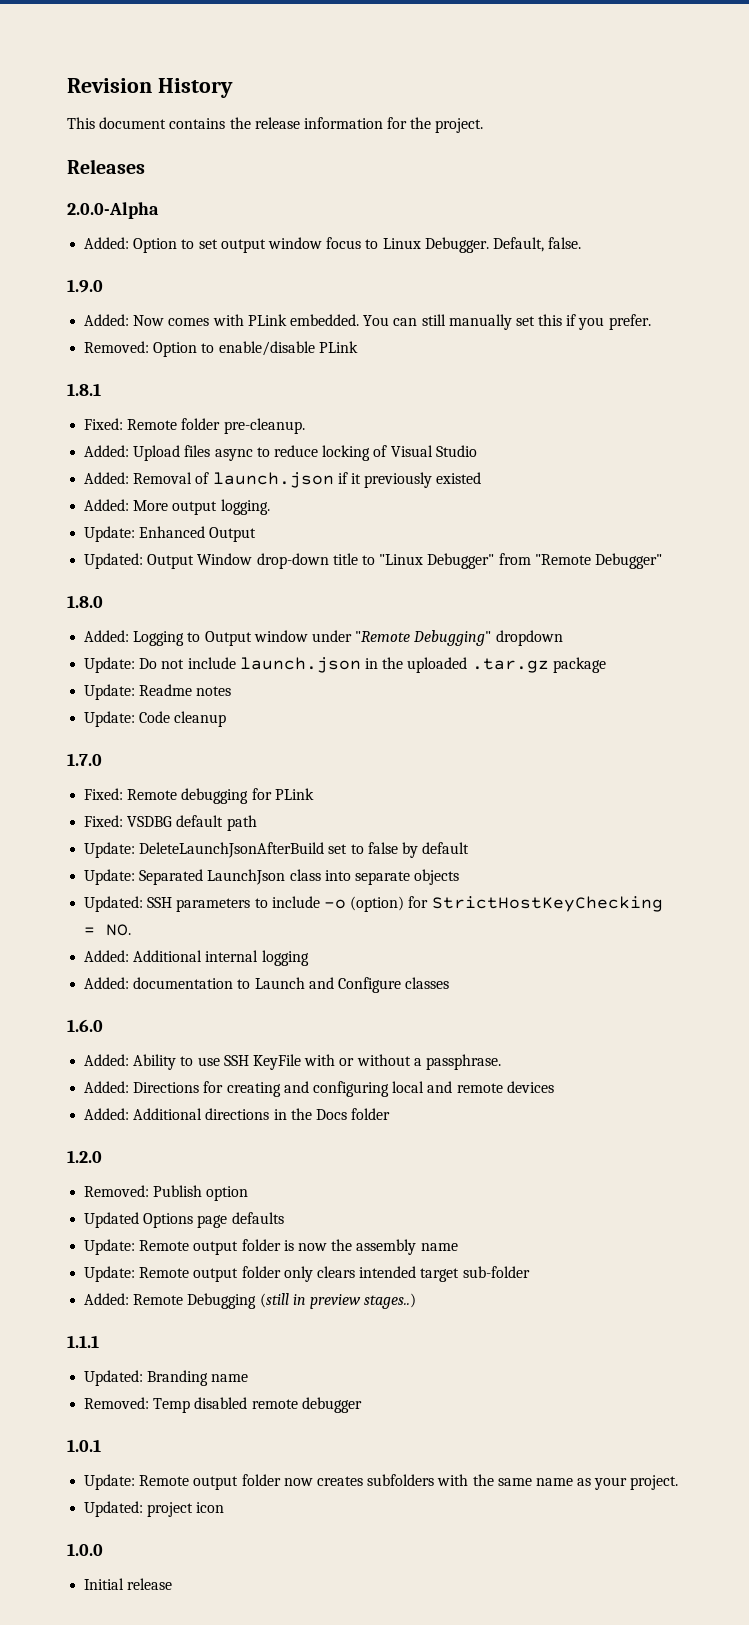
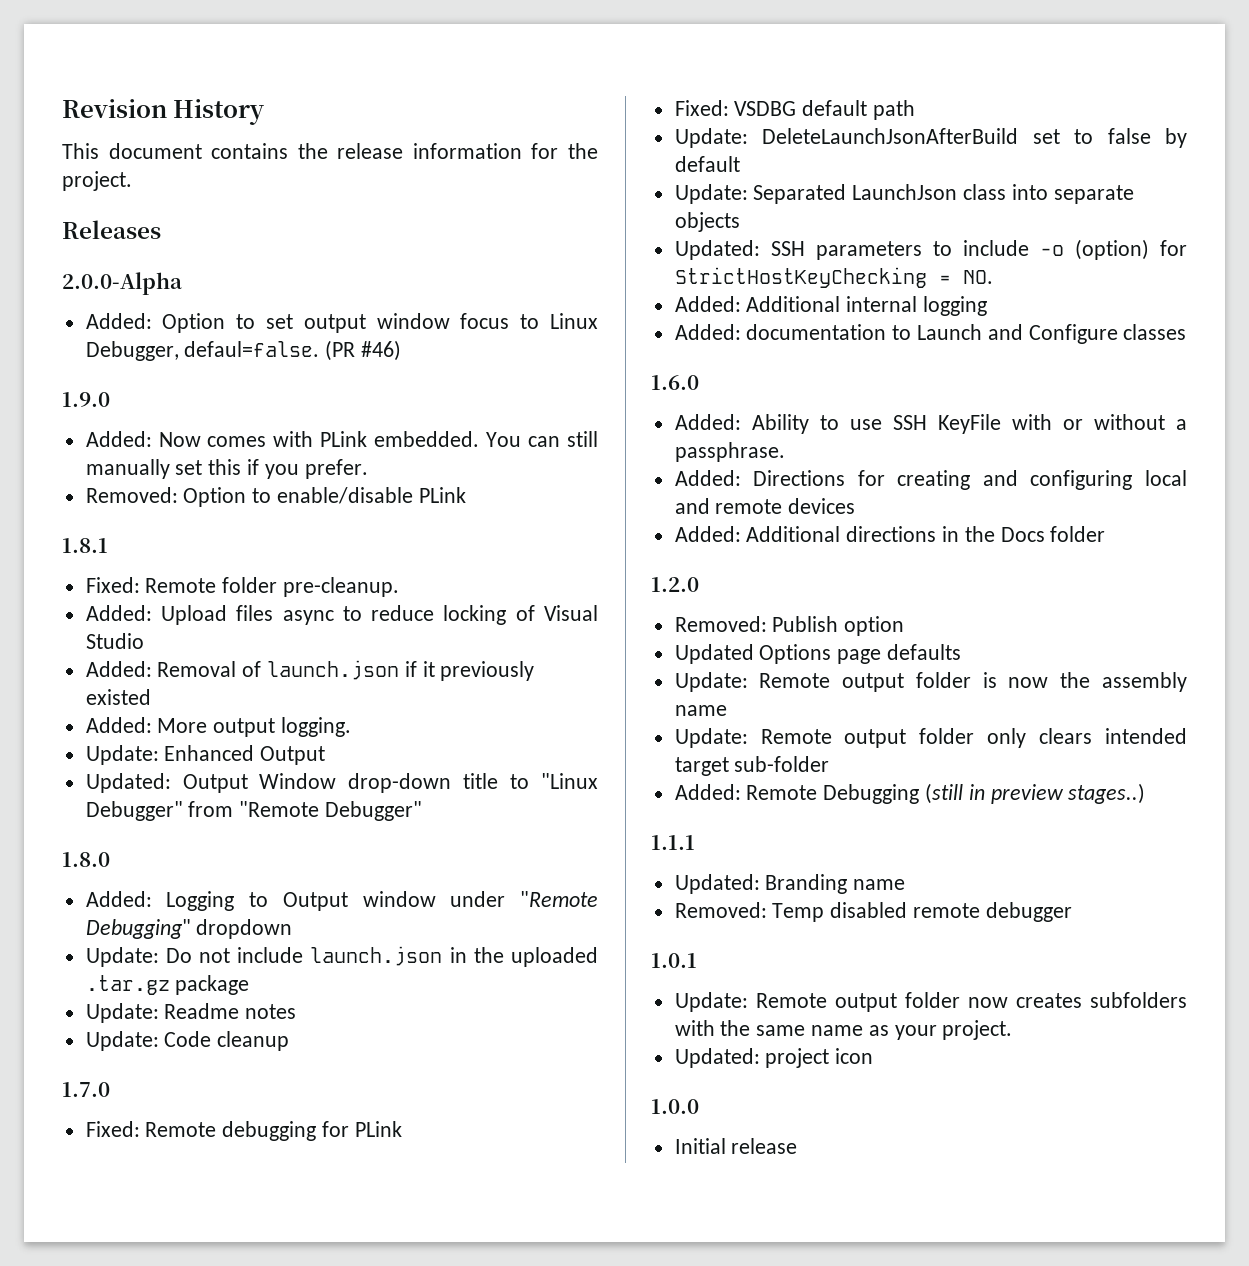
- Added: Option to set output window focus to Linux Debugger. Default, false.
+ Added: Option to set output window focus to Linux Debugger, defaul=false. (PR #46)

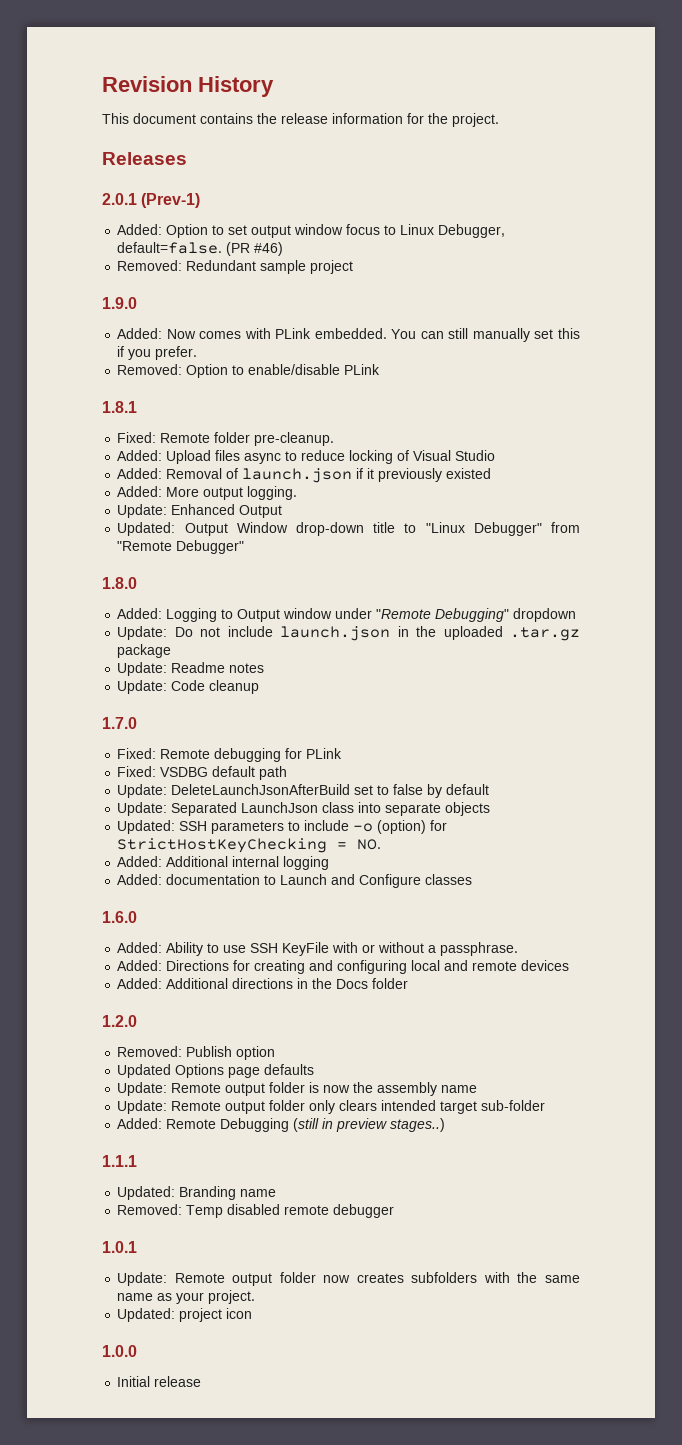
- 2.0.0-Alpha
+ 2.0.1 (Prev-1)
- Added: Option to set output window focus to Linux Debugger, defaul=false.
+ Added: Option to set output window focus to Linux Debugger, default=false.
+ Removed: Redundant sample project

